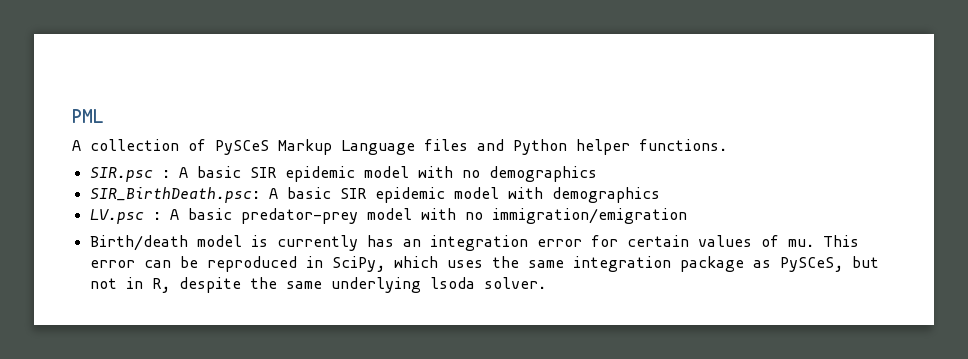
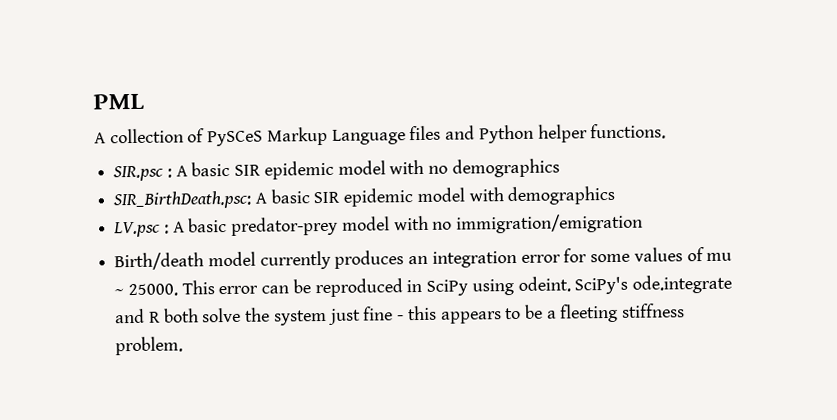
- Birth/death model is currently has an integration error for certain values of mu.
+ Birth/death model currently produces an integration error for some values of mu ~ 25000.
- This error can be reproduced in SciPy, which uses the same integration package as PySCeS, but not in R, despite the same underlying lsoda solver.
+ This error can be reproduced in SciPy using odeint. SciPy's ode.integrate and R both solve the system just fine - this appears to be a fleeting stiffness problem.

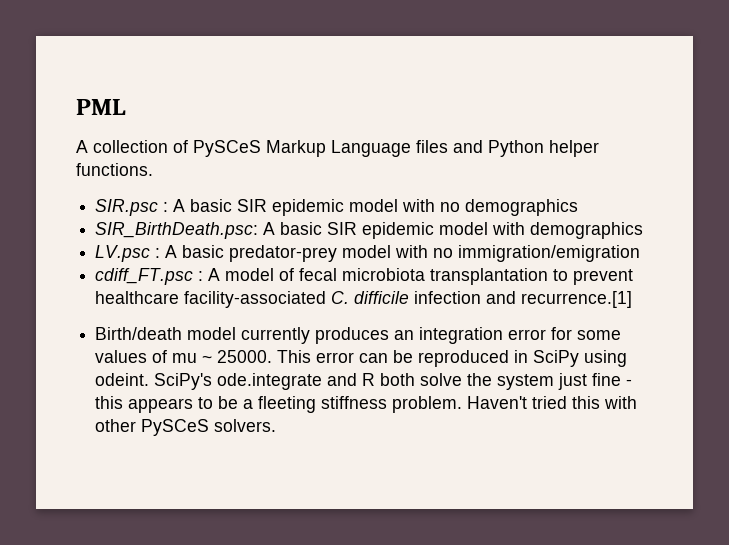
+ cdiff_FT.psc : A model of fecal microbiota transplantation to prevent healthcare facility-associated C. difficile infection and recurrence.[1]
+ Haven't tried this with other PySCeS solvers.

